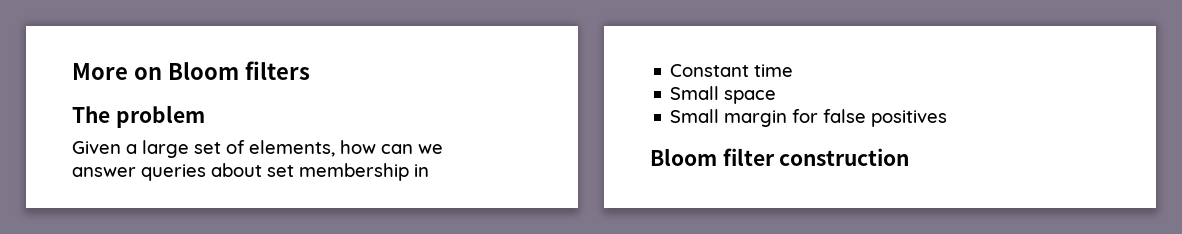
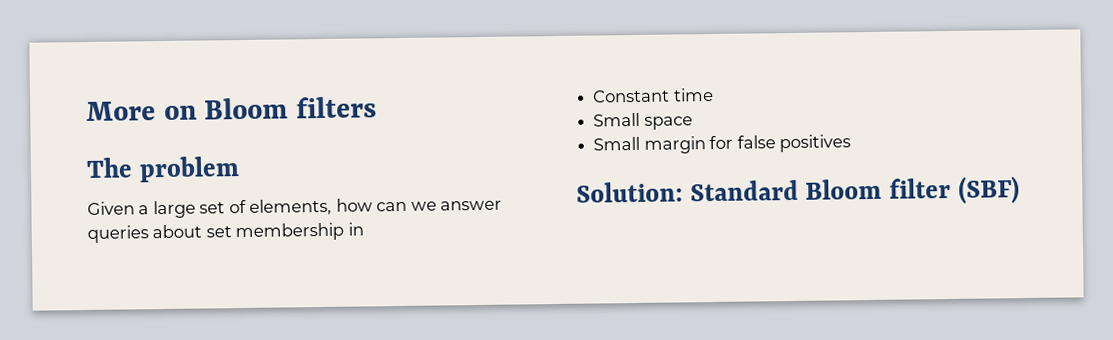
- Bloom filter construction
+ Solution: Standard Bloom filter (SBF)

